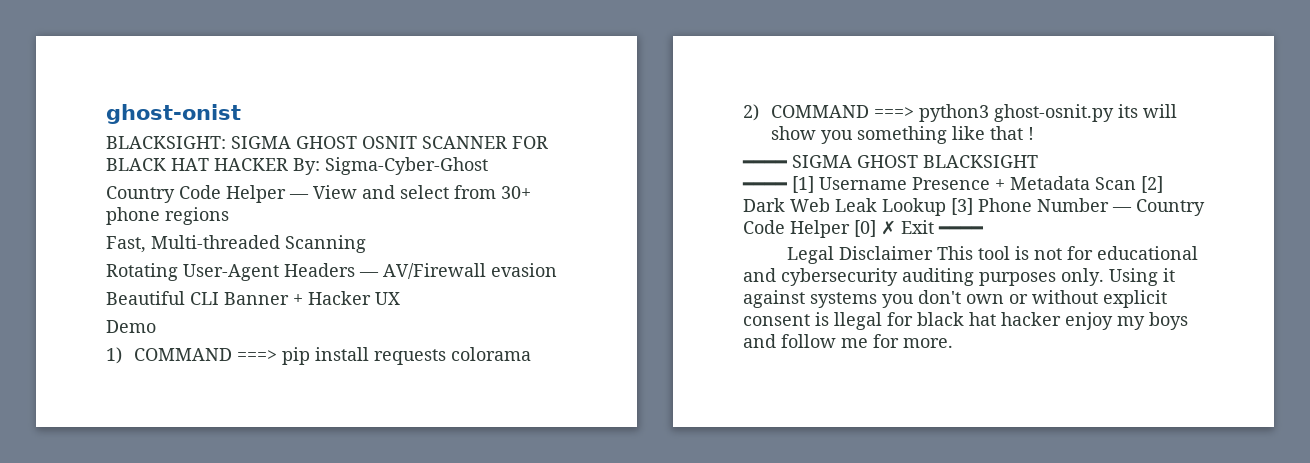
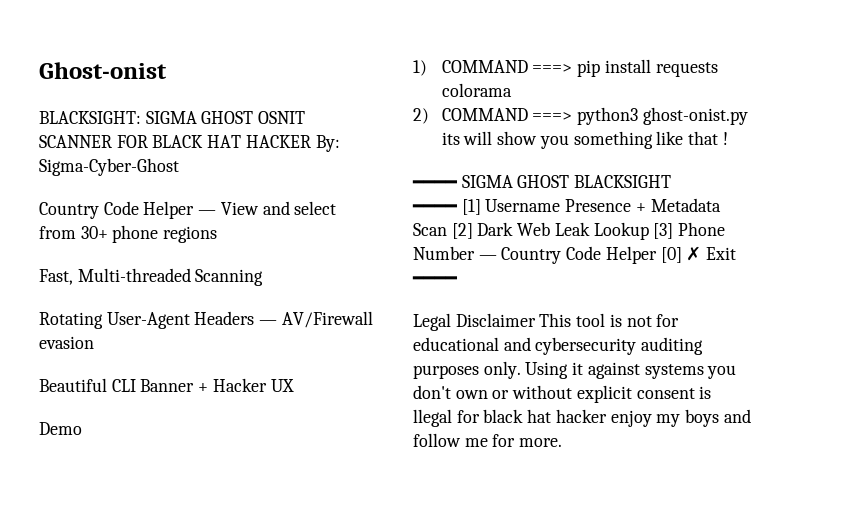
- ghost-onist
+ Ghost-onist
- 2) COMMAND ===> python3 ghost-osnit.py its will show you something like that !
+ 2) COMMAND ===> python3 ghost-onist.py its will show you something like that !

